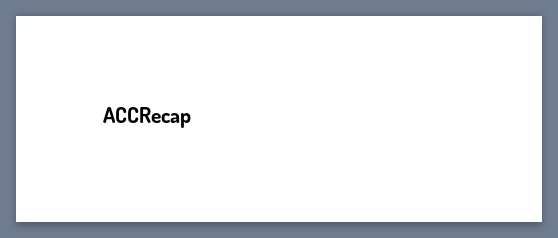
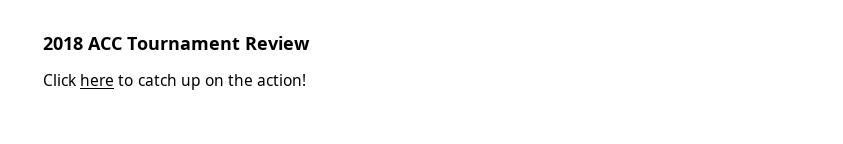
- ACCRecap
+ 2018 ACC Tournament Review
+ Click here to catch up on the action!

